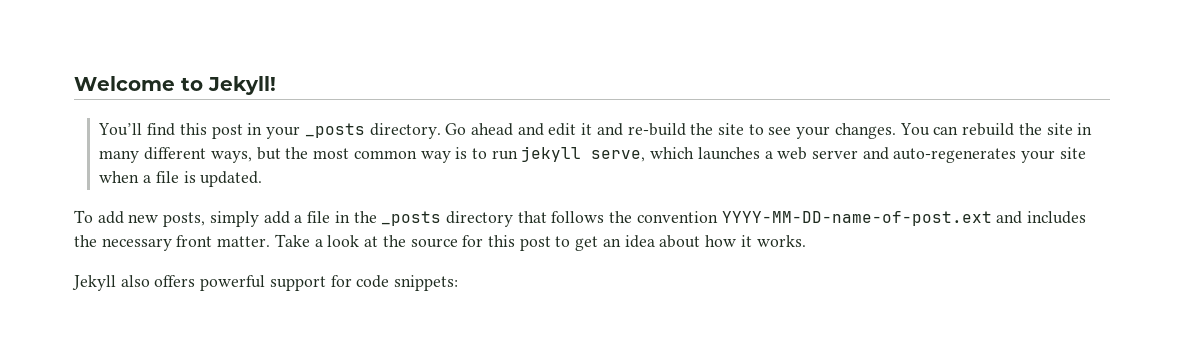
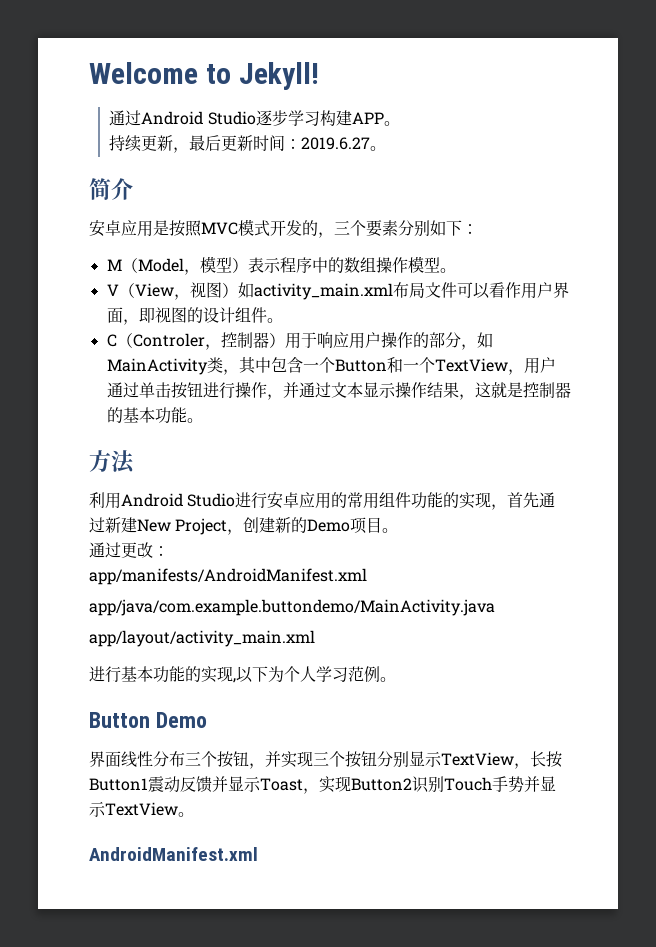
- You’ll find this post in your _posts directory. Go ahead and edit it and re-build the site to see your changes. You can rebuild the site in many different ways, but the most common way is to run jekyll serve, which launches a web server and auto-regenerates your site when a file is updated.
- To add new posts, simply add a file in the _posts directory that follows the convention YYYY-MM-DD-name-of-post.ext and includes the necessary front matter. Take a look at the source for this post to get an idea about how it works.
- Jekyll also offers powerful support for code snippets:
+ 通过Android Studio逐步学习构建APP。
+ 持续更新，最后更新时间：2019.6.27。
+ 简介
+ 安卓应用是按照MVC模式开发的，三个要素分别如下：
+ M（Model，模型）表示程序中的数组操作模型。
+ V（View，视图）如activity_main.xml布局文件可以看作用户界面，即视图的设计组件。
+ C（Controler，控制器）用于响应用户操作的部分，如MainActivity类，其中包含一个Button和一个TextView，用户通过单击按钮进行操作，并通过文本显示操作结果，这就是控制器的基本功能。
+ 方法
+ 利用Android Studio进行安卓应用的常用组件功能的实现，首先通过新建New Project，创建新的Demo项目。
+ 通过更改：
+ app/manifests/AndroidManifest.xml
+ app/java/com.example.buttondemo/MainActivity.java
+ app/layout/activity_main.xml
+ 进行基本功能的实现,以下为个人学习范例。
+ Button Demo
+ 界面线性分布三个按钮，并实现三个按钮分别显示TextView，长按Button1震动反馈并显示Toast，实现Button2识别Touch手势并显示TextView。
+ AndroidManifest.xml

